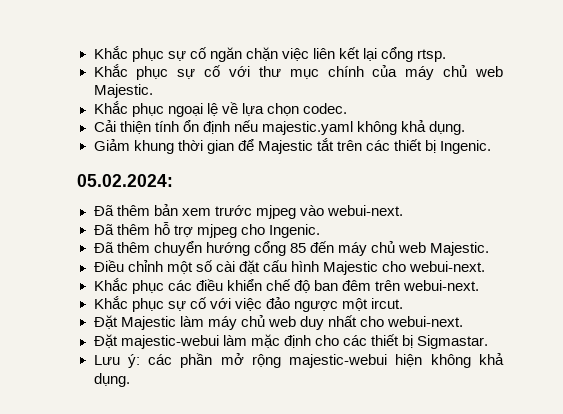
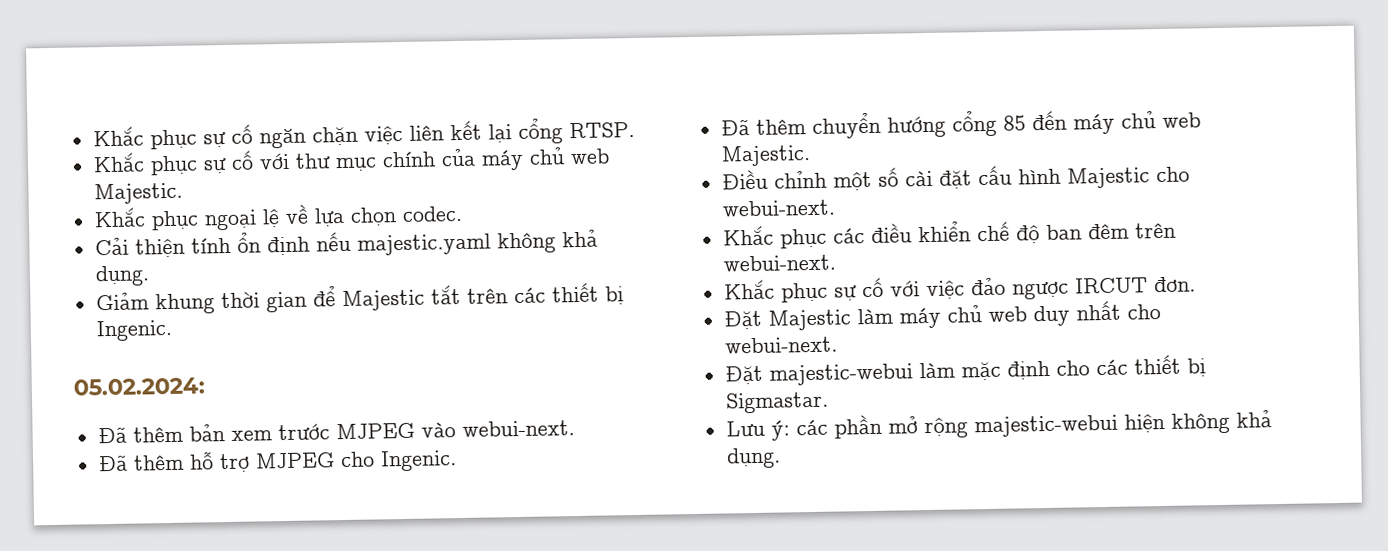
- Khắc phục sự cố ngăn chặn việc liên kết lại cổng rtsp.
+ Khắc phục sự cố ngăn chặn việc liên kết lại cổng RTSP.
- Đã thêm bản xem trước mjpeg vào webui-next.
+ Đã thêm bản xem trước MJPEG vào webui-next.
- Đã thêm hỗ trợ mjpeg cho Ingenic.
+ Đã thêm hỗ trợ MJPEG cho Ingenic.
- Khắc phục sự cố với việc đảo ngược một ircut.
+ Khắc phục sự cố với việc đảo ngược IRCUT đơn.

